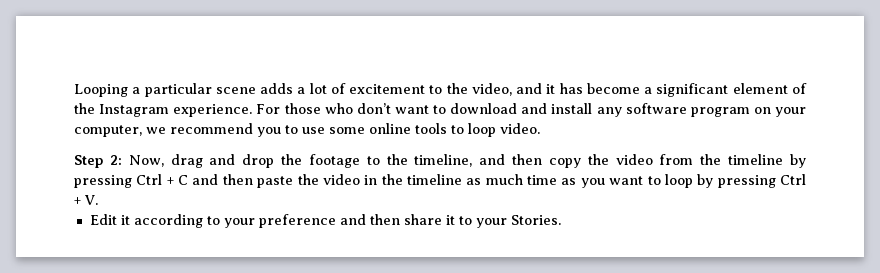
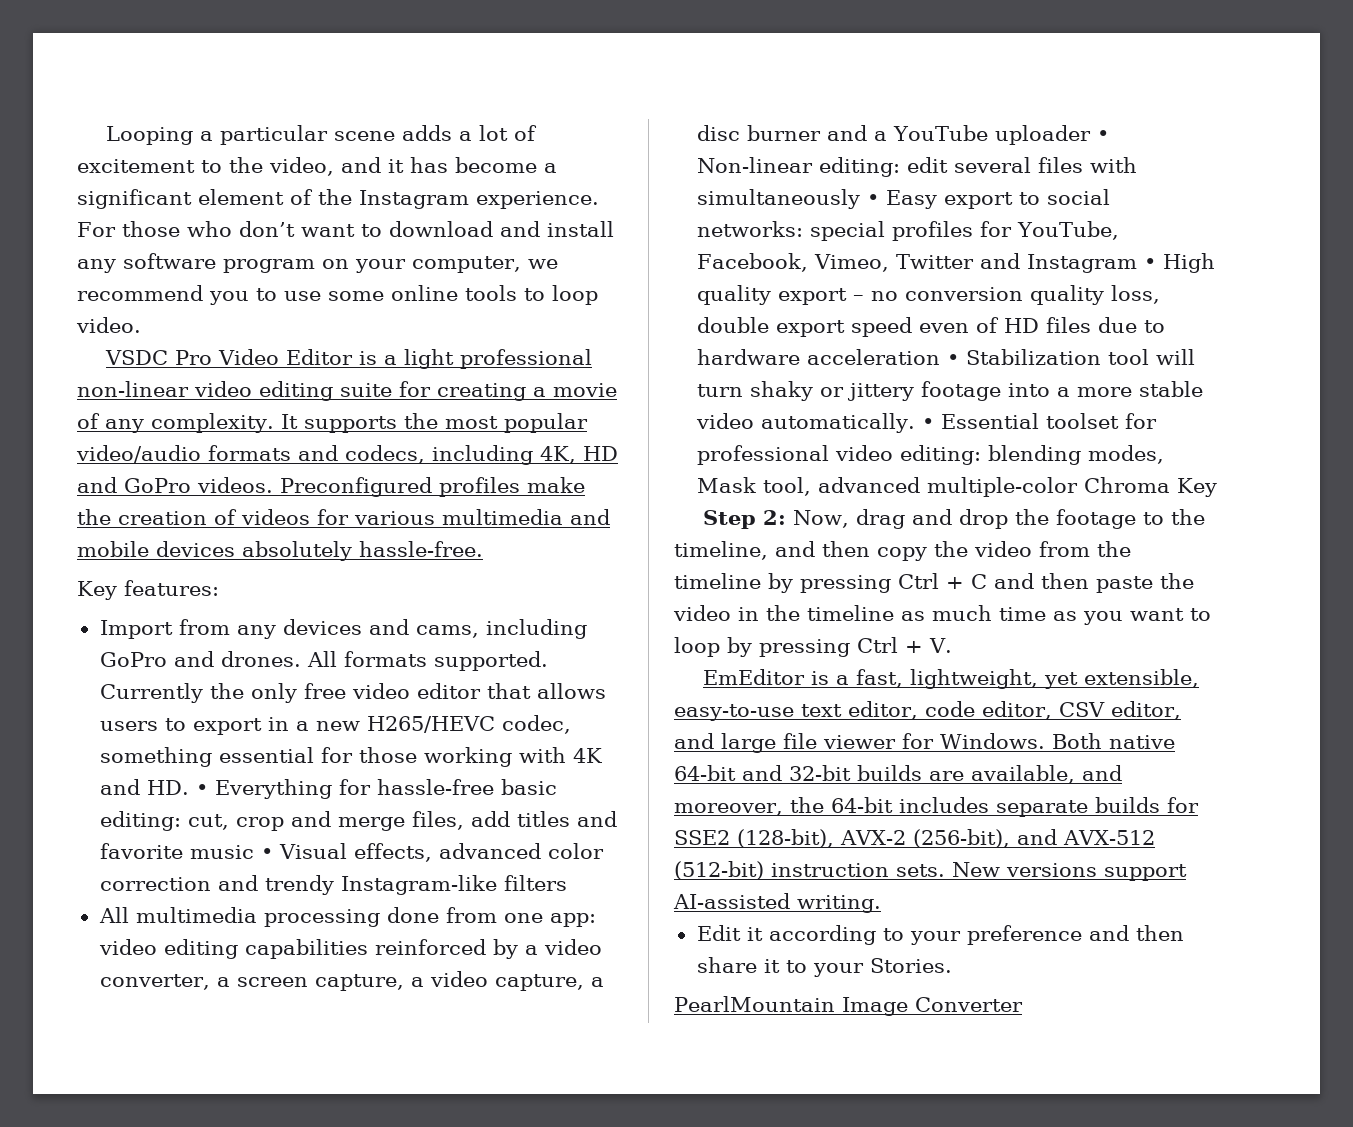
+ VSDC Pro Video Editor is a light professional non-linear video editing suite for creating a movie of any complexity. It supports the most popular video/audio formats and codecs, including 4K, HD and GoPro videos. Preconfigured profiles make the creation of videos for various multimedia and mobile devices absolutely hassle-free.
+ Key features:
+ Import from any devices and cams, including GoPro and drones. All formats supported. Сurrently the only free video editor that allows users to export in a new H265/HEVC codec, something essential for those working with 4K and HD. • Everything for hassle-free basic editing: cut, crop and merge files, add titles and favorite music • Visual effects, advanced color correction and trendy Instagram-like filters
+ All multimedia processing done from one app: video editing capabilities reinforced by a video converter, a screen capture, a video capture, a disc burner and a YouTube uploader • Non-linear editing: edit several files with simultaneously • Easy export to social networks: special profiles for YouTube, Facebook, Vimeo, Twitter and Instagram • High quality export – no conversion quality loss, double export speed even of HD files due to hardware acceleration • Stabilization tool will turn shaky or jittery footage into a more stable video automatically. • Essential toolset for professional video editing: blending modes, Mask tool, advanced multiple-color Chroma Key
+ EmEditor is a fast, lightweight, yet extensible, easy-to-use text editor, code editor, CSV editor, and large file viewer for Windows. Both native 64-bit and 32-bit builds are available, and moreover, the 64-bit includes separate builds for SSE2 (128-bit), AVX-2 (256-bit), and AVX-512 (512-bit) instruction sets. New versions support AI-assisted writing.
+ PearlMountain Image Converter

